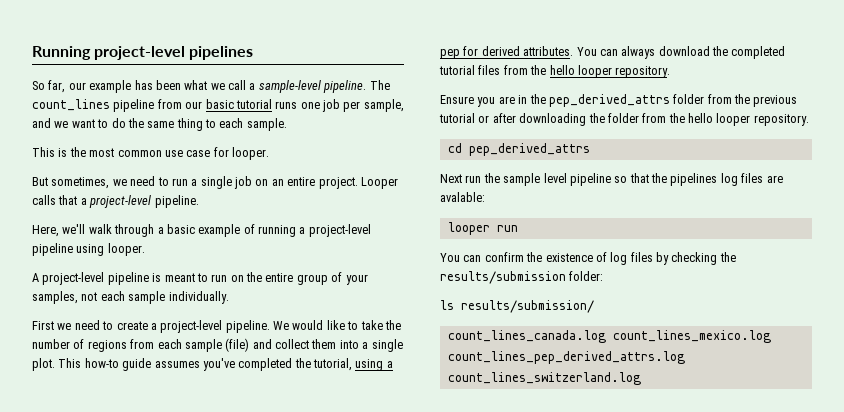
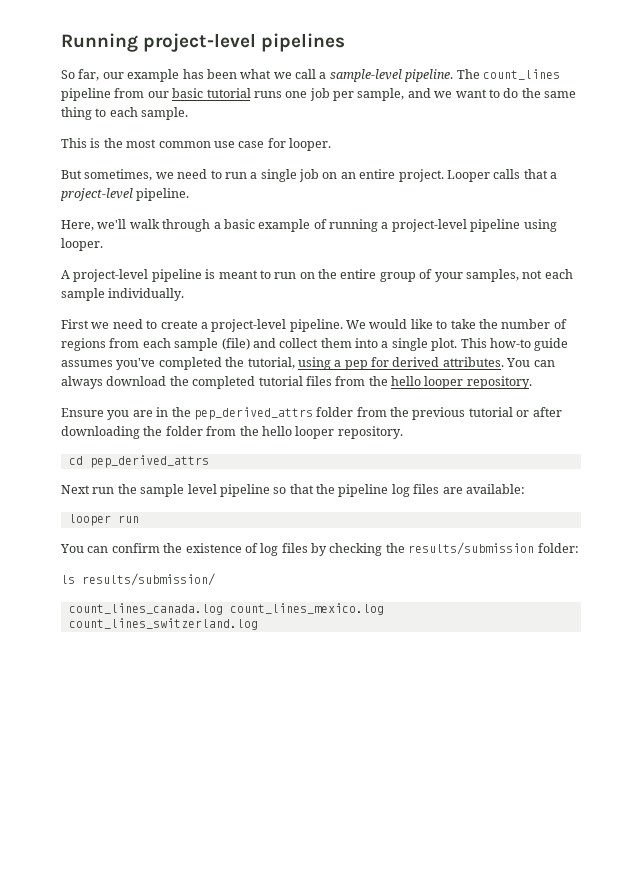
- Next run the sample level pipeline so that the pipelines log files are avalable:
+ Next run the sample level pipeline so that the pipeline log files are available:
- count_lines_canada.log count_lines_mexico.log count_lines_pep_derived_attrs.log count_lines_switzerland.log
+ count_lines_canada.log count_lines_mexico.log count_lines_switzerland.log

